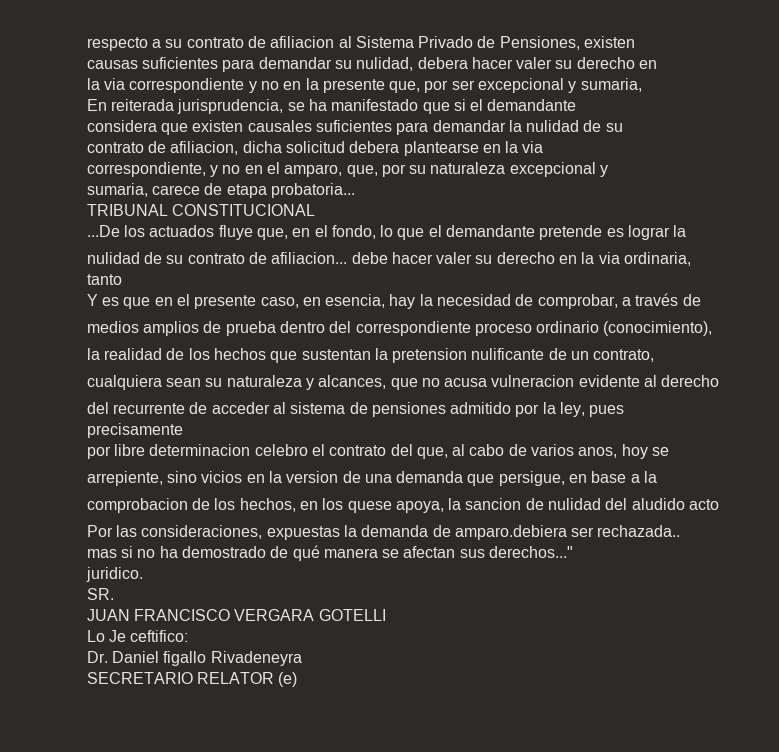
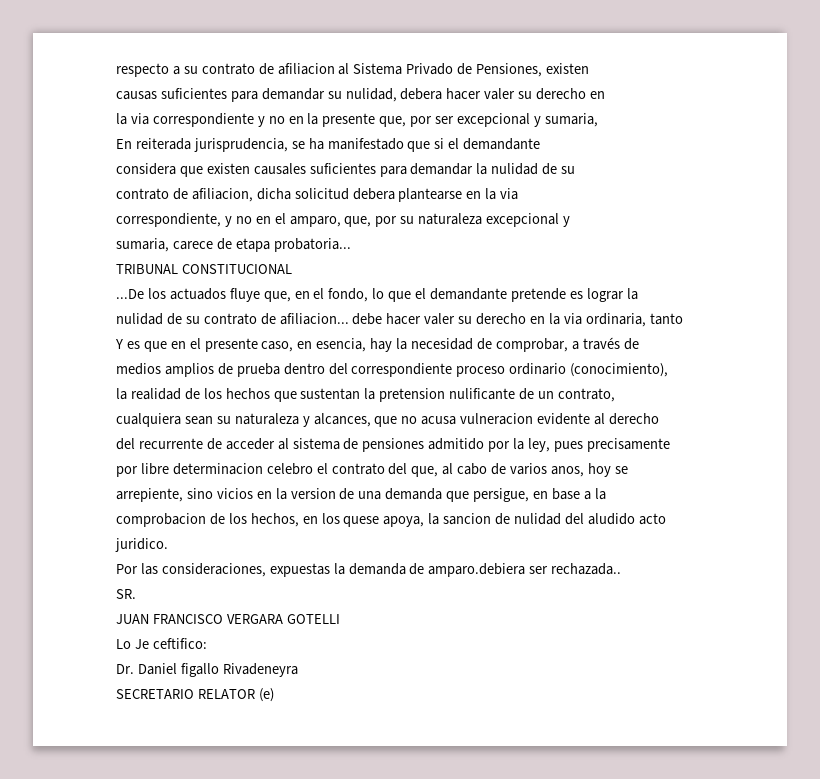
+ juridico.
- mas si no ha demostrado de qué manera se afectan sus derechos..."
- juridico.

